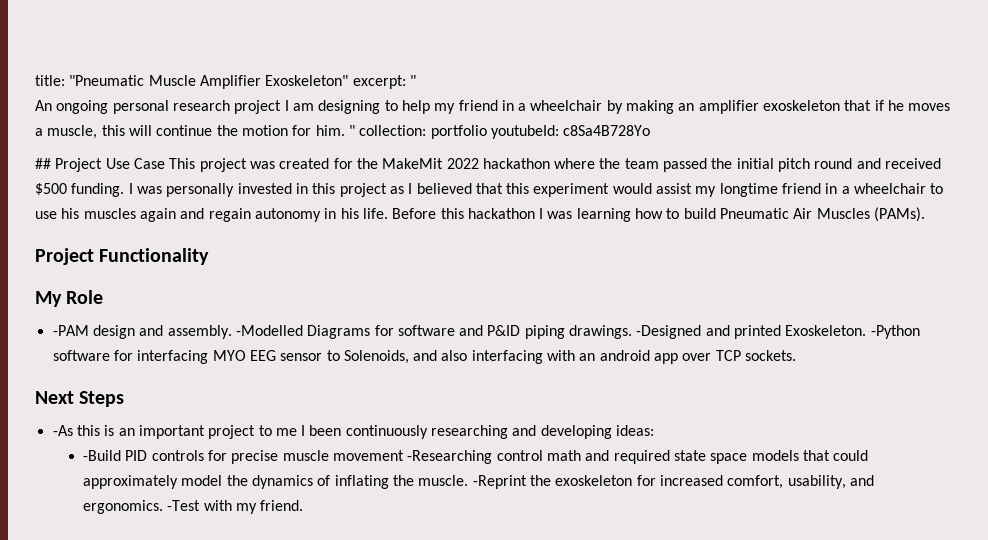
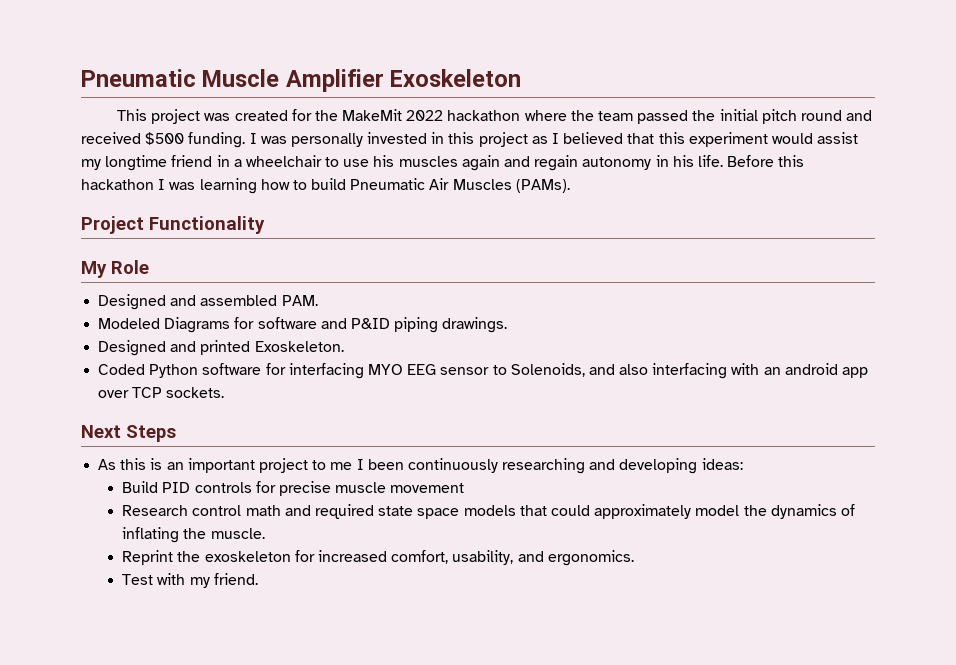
- title: "Pneumatic Muscle Amplifier Exoskeleton" excerpt: "
- An ongoing personal research project I am designing to help my friend in a wheelchair by making an amplifier exoskeleton that if he moves a muscle, this will continue the motion for him. " collection: portfolio youtubeId: c8Sa4B728Yo
- ## Project Use Case This project was created for the MakeMit 2022 hackathon where the team passed the initial pitch round and received $500 funding.
+ Pneumatic Muscle Amplifier Exoskeleton
+ This project was created for the MakeMit 2022 hackathon where the team passed the initial pitch round and received $500 funding.
- -PAM design and assembly. -Modelled Diagrams for software and P&ID piping drawings. -Designed and printed Exoskeleton. -Python software for interfacing MYO EEG sensor to Solenoids, and also interfacing with an android app over TCP sockets.
+ Designed and assembled PAM.
+ Modeled Diagrams for software and P&ID piping drawings.
+ Designed and printed Exoskeleton.
+ Coded Python software for interfacing MYO EEG sensor to Solenoids, and also interfacing with an android app over TCP sockets.
- -As this is an important project to me I been continuously researching and developing ideas:
+ As this is an important project to me I been continuously researching and developing ideas:
- -Build PID controls for precise muscle movement -Researching control math and required state space models that could approximately model the dynamics of inflating the muscle. -Reprint the exoskeleton for increased comfort, usability, and ergonomics. -Test with my friend.
+ Build PID controls for precise muscle movement
+ Research control math and required state space models that could approximately model the dynamics of inflating the muscle.
+ Reprint the exoskeleton for increased comfort, usability, and ergonomics.
+ Test with my friend.

